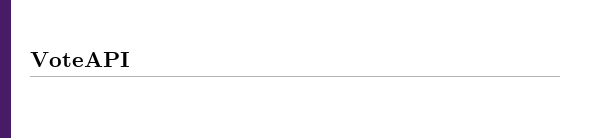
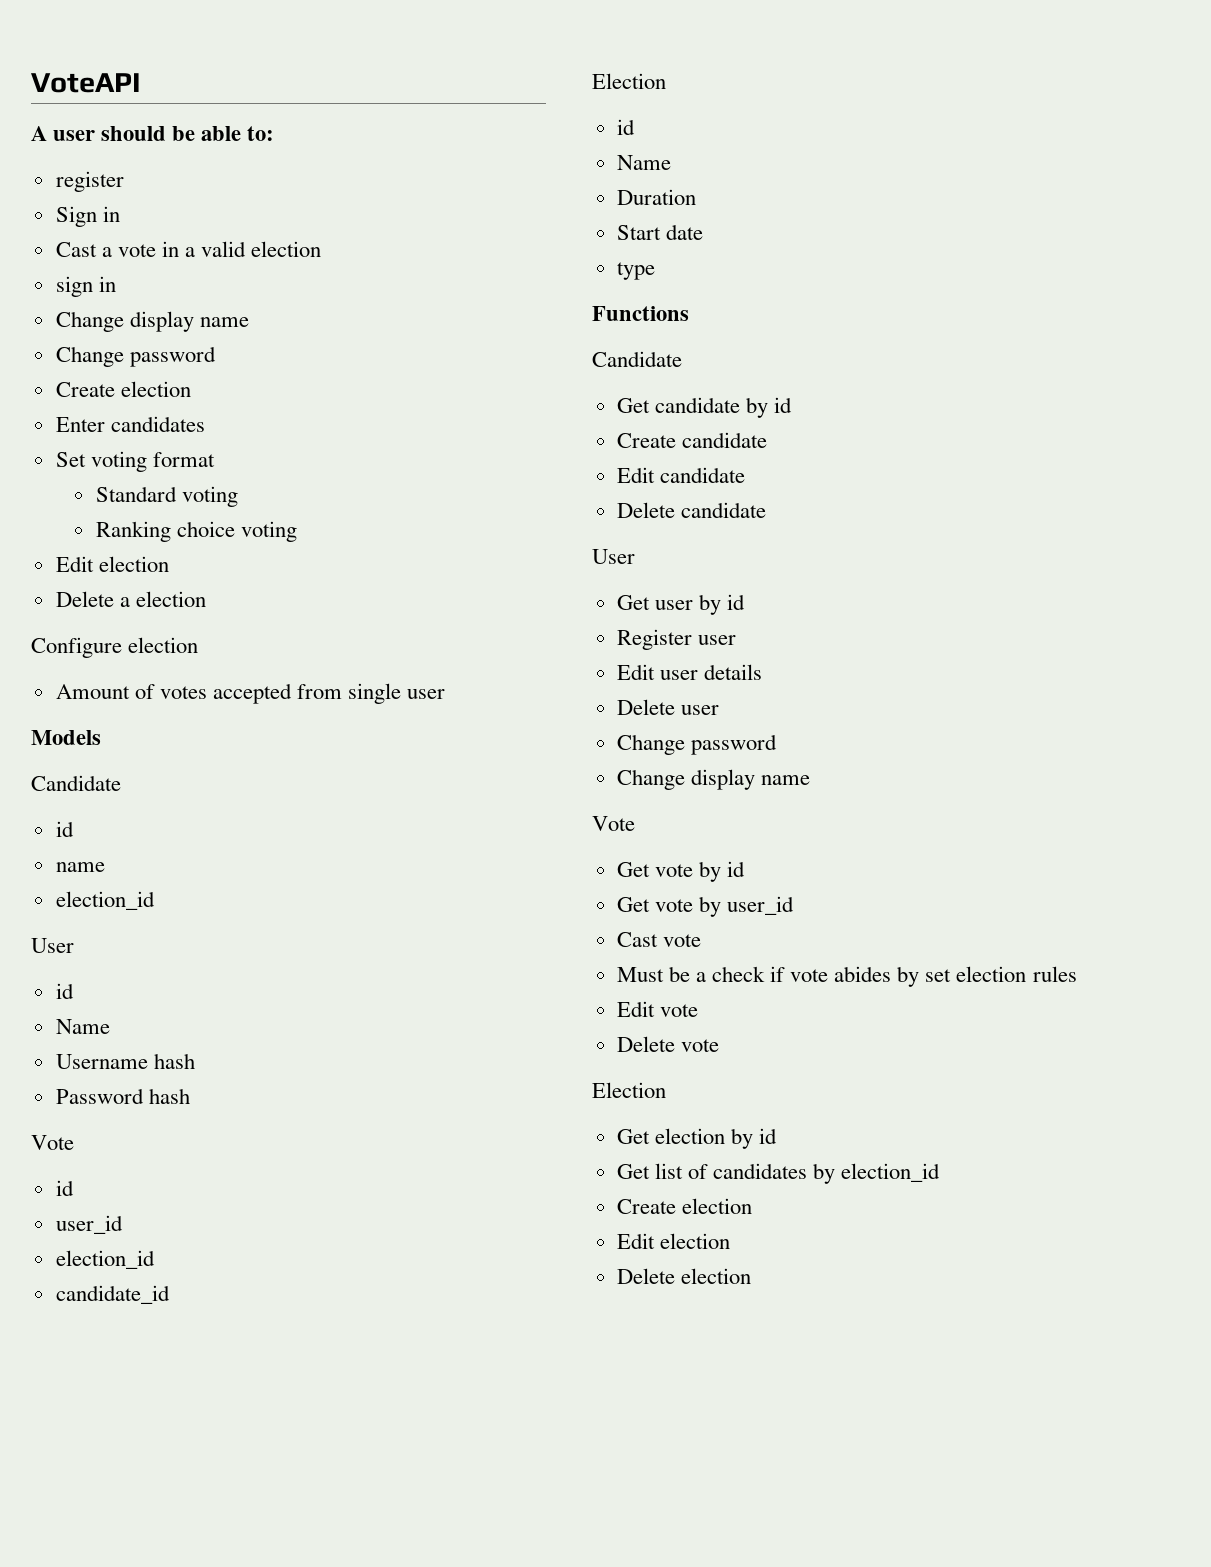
+ A user should be able to:
+ register
+ Sign in
+ Cast a vote in a valid election
+ sign in
+ Change display name
+ Change password
+ Create election
+ Enter candidates
+ Set voting format
+ Standard voting
+ Ranking choice voting
+ Edit election
+ Delete a election
+ Configure election
+ Amount of votes accepted from single user
+ Models
+ Candidate
+ id
+ name
+ election_id
+ User
+ id
+ Name
+ Username hash
+ Password hash
+ Vote
+ id
+ user_id
+ election_id
+ candidate_id
+ Election
+ id
+ Name
+ Duration
+ Start date
+ type
+ Functions
+ Candidate
+ Get candidate by id
+ Create candidate
+ Edit candidate
+ Delete candidate
+ User
+ Get user by id
+ Register user
+ Edit user details
+ Delete user
+ Change password
+ Change display name
+ Vote
+ Get vote by id
+ Get vote by user_id
+ Cast vote
+ Must be a check if vote abides by set election rules
+ Edit vote
+ Delete vote
+ Election
+ Get election by id
+ Get list of candidates by election_id
+ Create election
+ Edit election
+ Delete election

